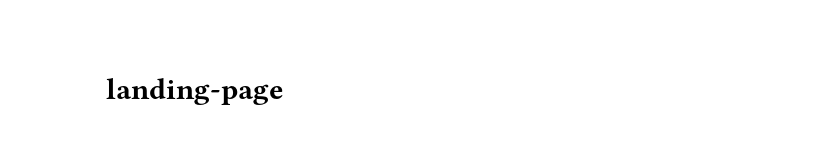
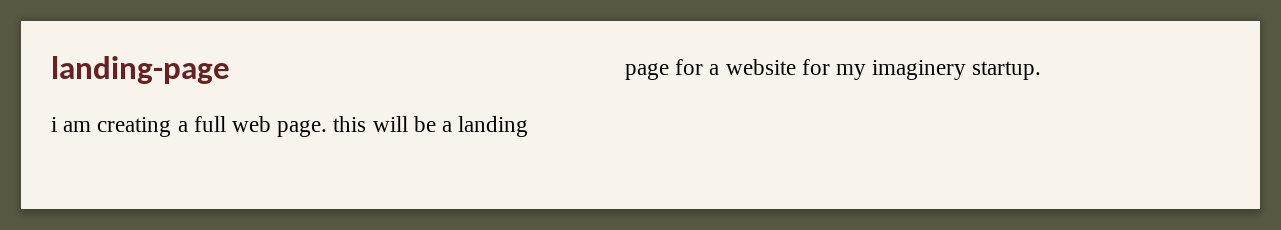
+ i am creating a full web page. this will be a landing page for a website for my imaginery startup.

